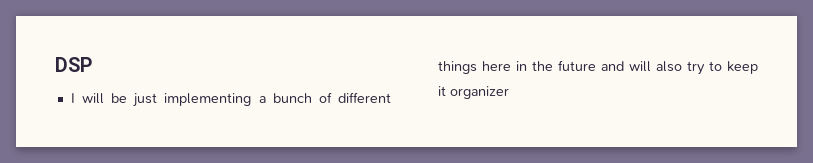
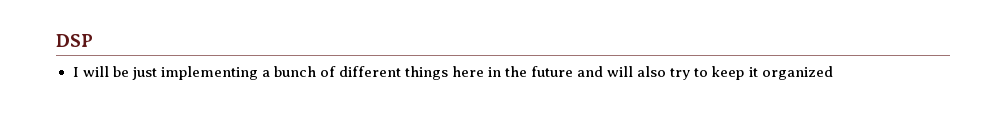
- I will be just implementing a bunch of different things here in the future and will also try to keep it organizer
+ I will be just implementing a bunch of different things here in the future and will also try to keep it organized

